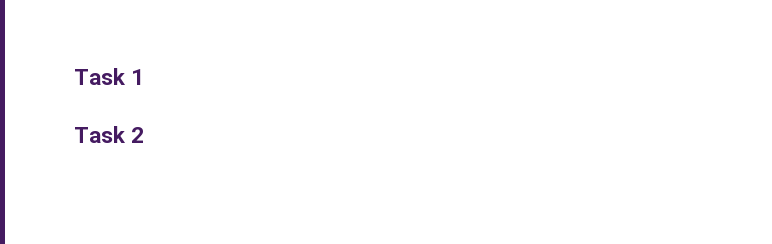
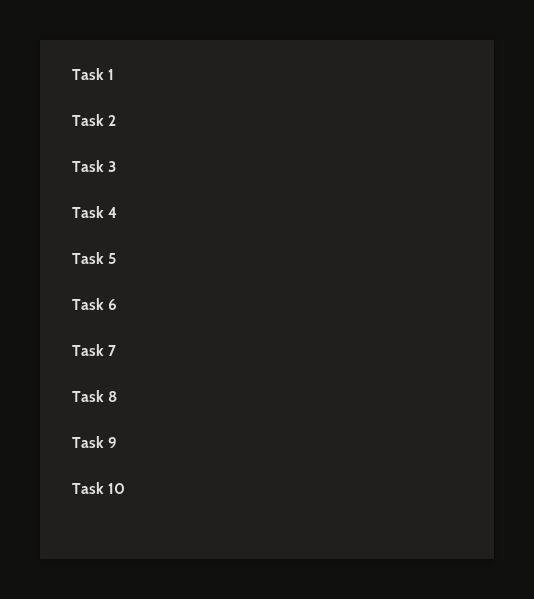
+ Task 3
+ Task 4
+ Task 5
+ Task 6
+ Task 7
+ Task 8
+ Task 9
+ Task 10

